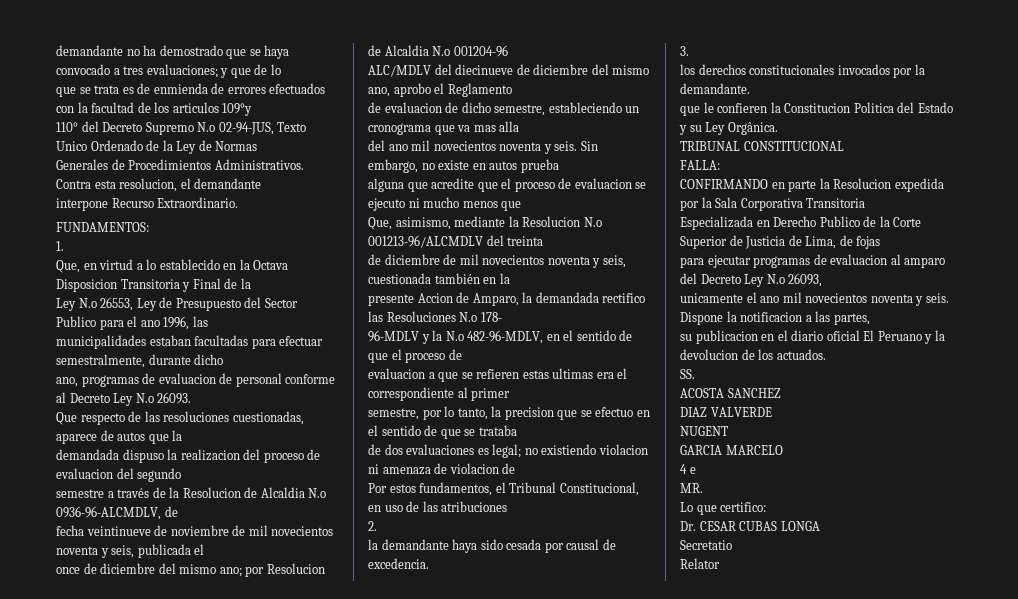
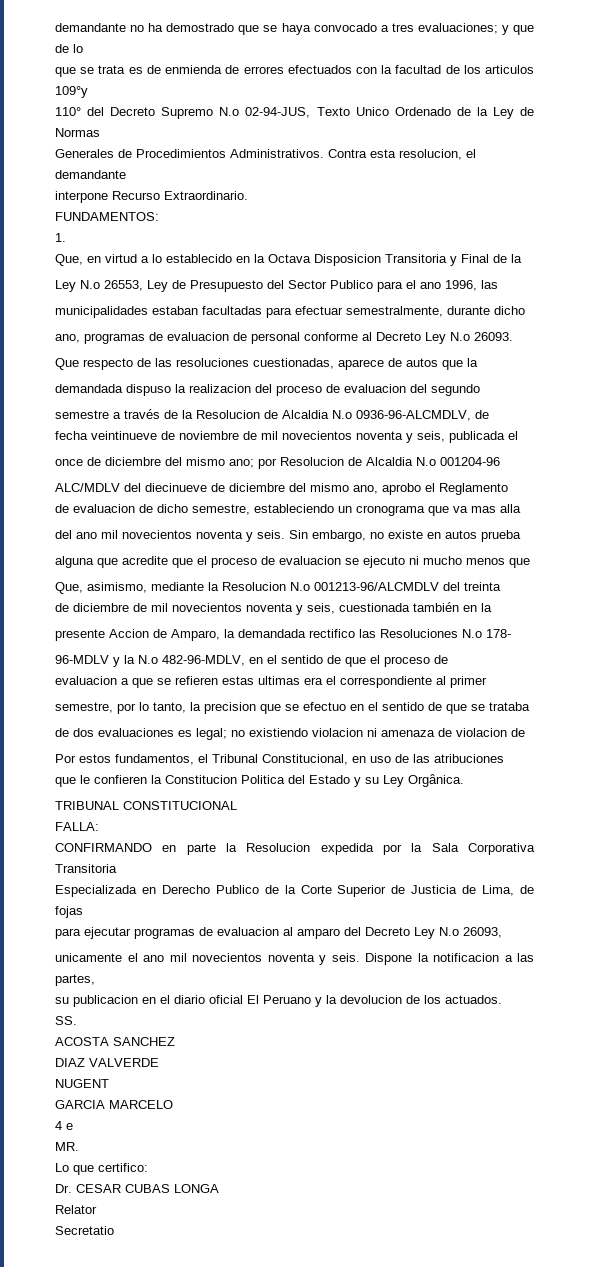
- 2.
- la demandante haya sido cesada por causal de excedencia.
- 3.
- los derechos constitucionales invocados por la demandante.
+ Relator
- Relator

